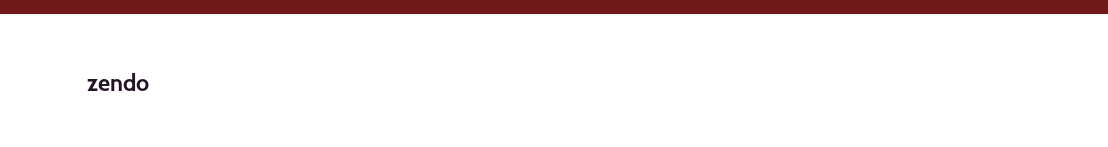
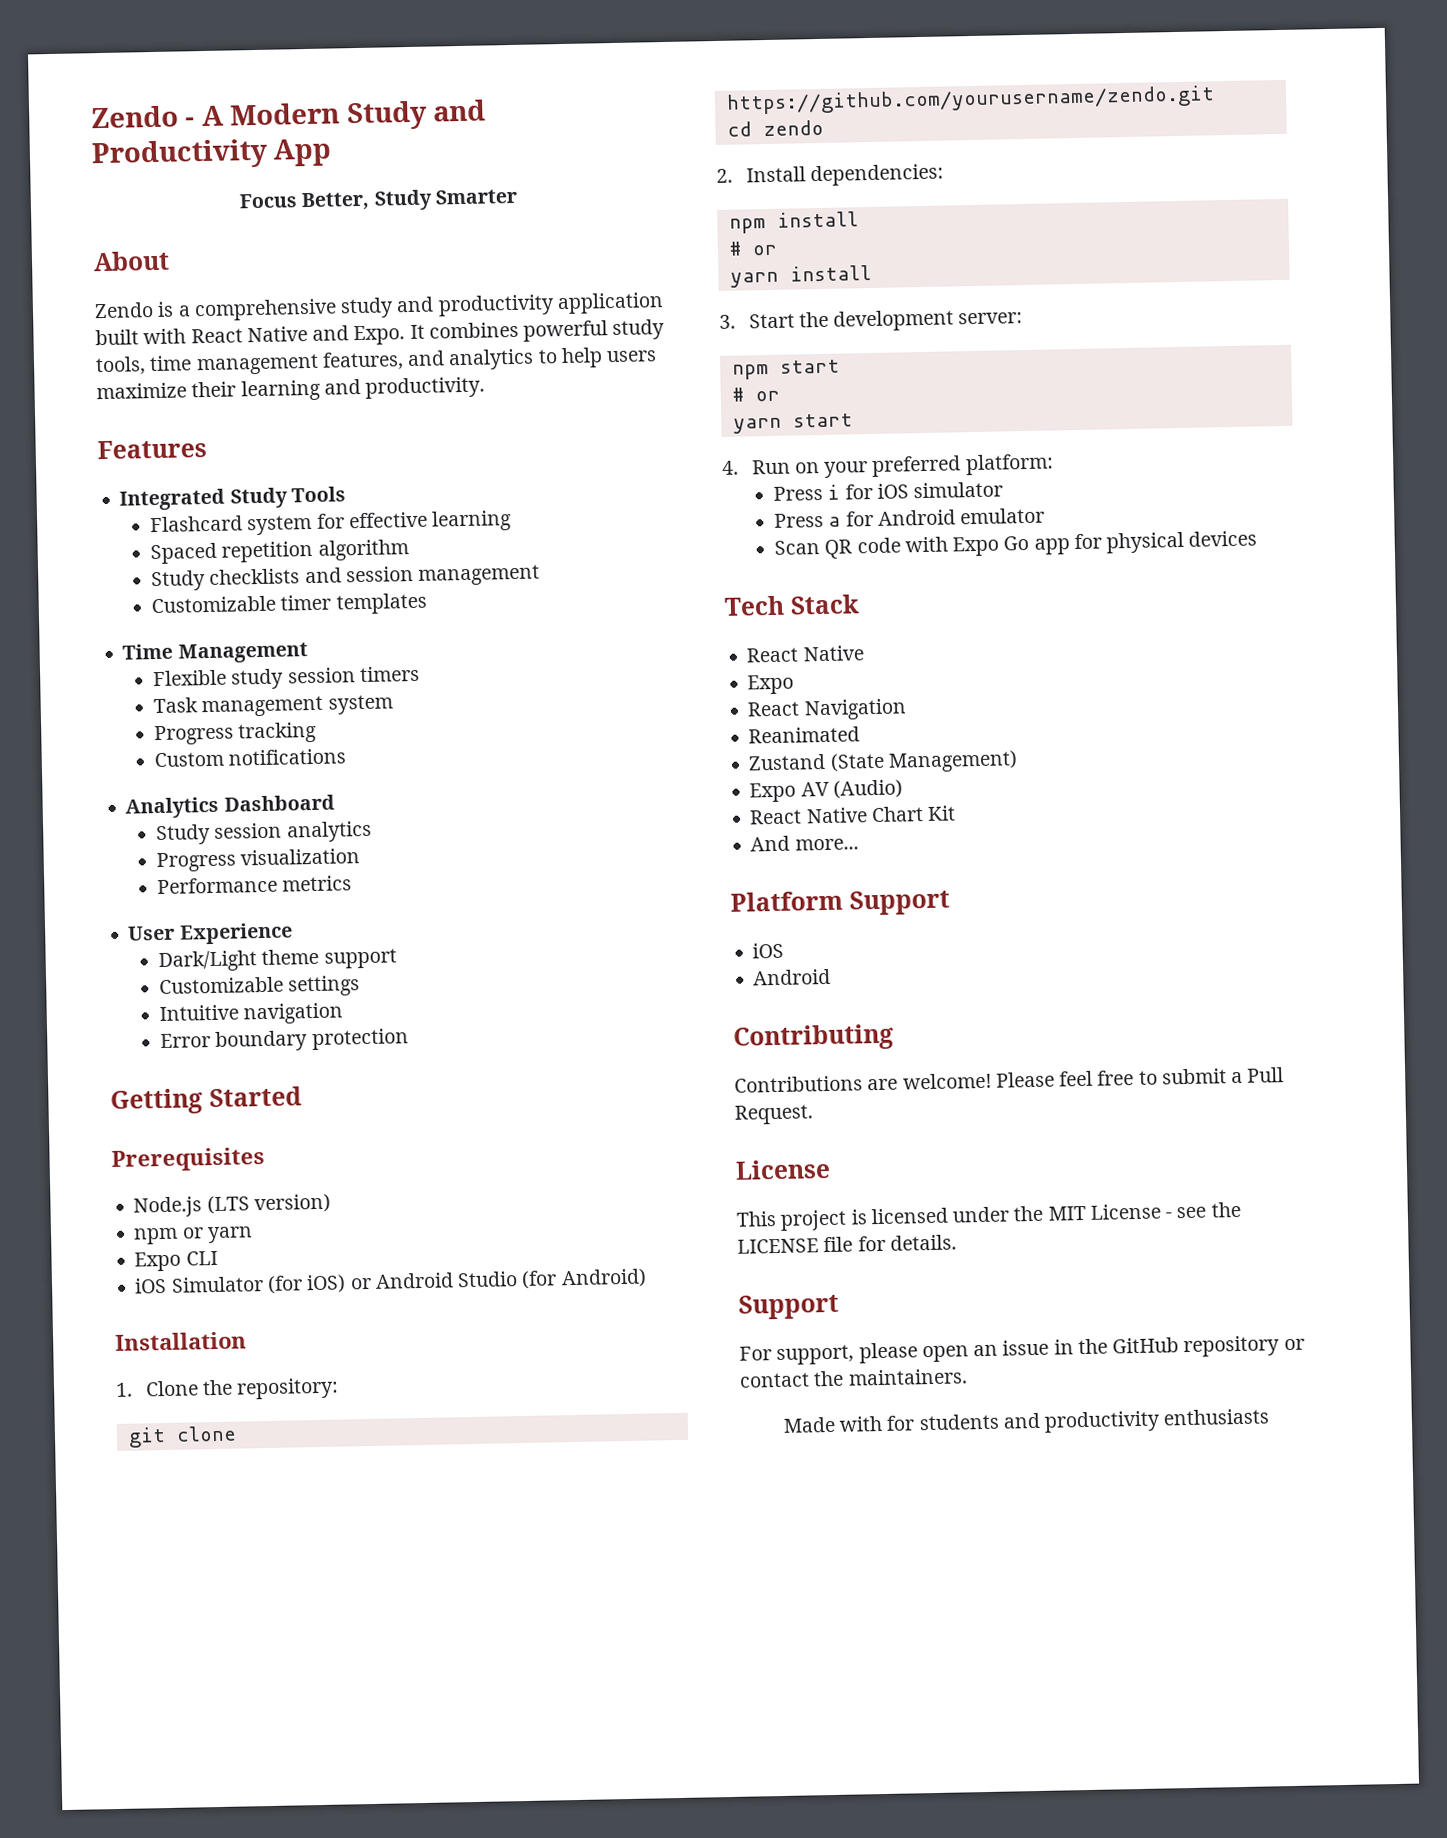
- zendo
+ Zendo - A Modern Study and Productivity App
+ Focus Better, Study Smarter
+ About
+ Zendo is a comprehensive study and productivity application built with React Native and Expo. It combines powerful study tools, time management features, and analytics to help users maximize their learning and productivity.
+ Features
+ Integrated Study Tools
+ Flashcard system for effective learning
+ Spaced repetition algorithm
+ Study checklists and session management
+ Customizable timer templates
+ Time Management
+ Flexible study session timers
+ Task management system
+ Progress tracking
+ Custom notifications
+ Analytics Dashboard
+ Study session analytics
+ Progress visualization
+ Performance metrics
+ User Experience
+ Dark/Light theme support
+ Customizable settings
+ Intuitive navigation
+ Error boundary protection
+ Getting Started
+ Prerequisites
+ Node.js (LTS version)
+ npm or yarn
+ Expo CLI
+ iOS Simulator (for iOS) or Android Studio (for Android)
+ Installation
+ 1. Clone the repository:
+ git clone https://github.com/yourusername/zendo.git
+ cd zendo
+ 2. Install dependencies:
+ npm install
+ # or
+ yarn install
+ 3. Start the development server:
+ npm start
+ # or
+ yarn start
+ 4. Run on your preferred platform:
+ Press i for iOS simulator
+ Press a for Android emulator
+ Scan QR code with Expo Go app for physical devices
+ Tech Stack
+ React Native
+ Expo
+ React Navigation
+ Reanimated
+ Zustand (State Management)
+ Expo AV (Audio)
+ React Native Chart Kit
+ And more...
+ Platform Support
+ iOS
+ Android
+ Contributing
+ Contributions are welcome! Please feel free to submit a Pull Request.
+ License
+ This project is licensed under the MIT License - see the LICENSE file for details.
+ Support
+ For support, please open an issue in the GitHub repository or contact the maintainers.
+ Made with for students and productivity enthusiasts

